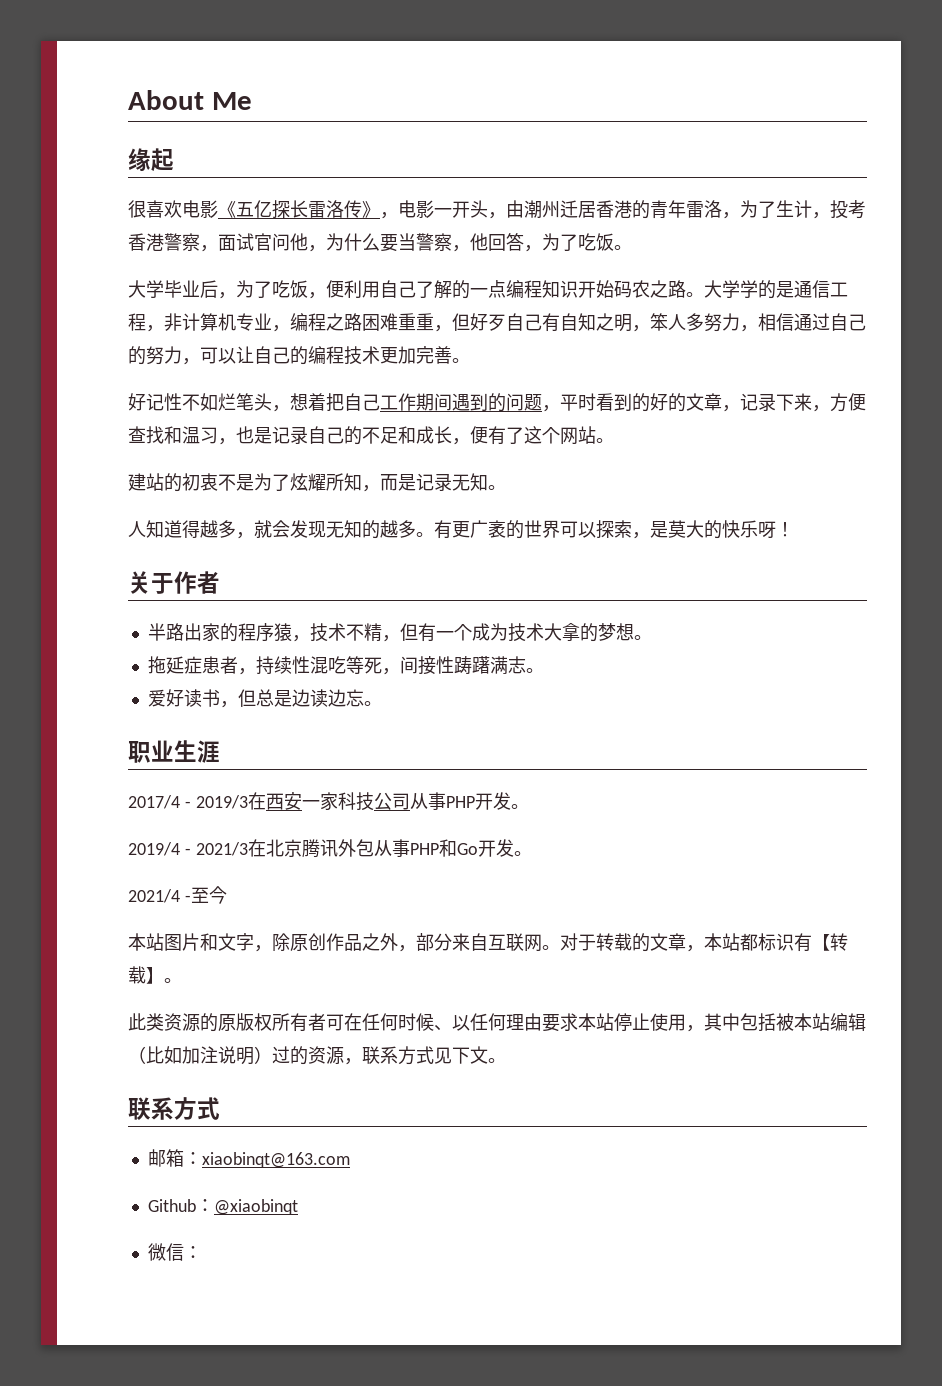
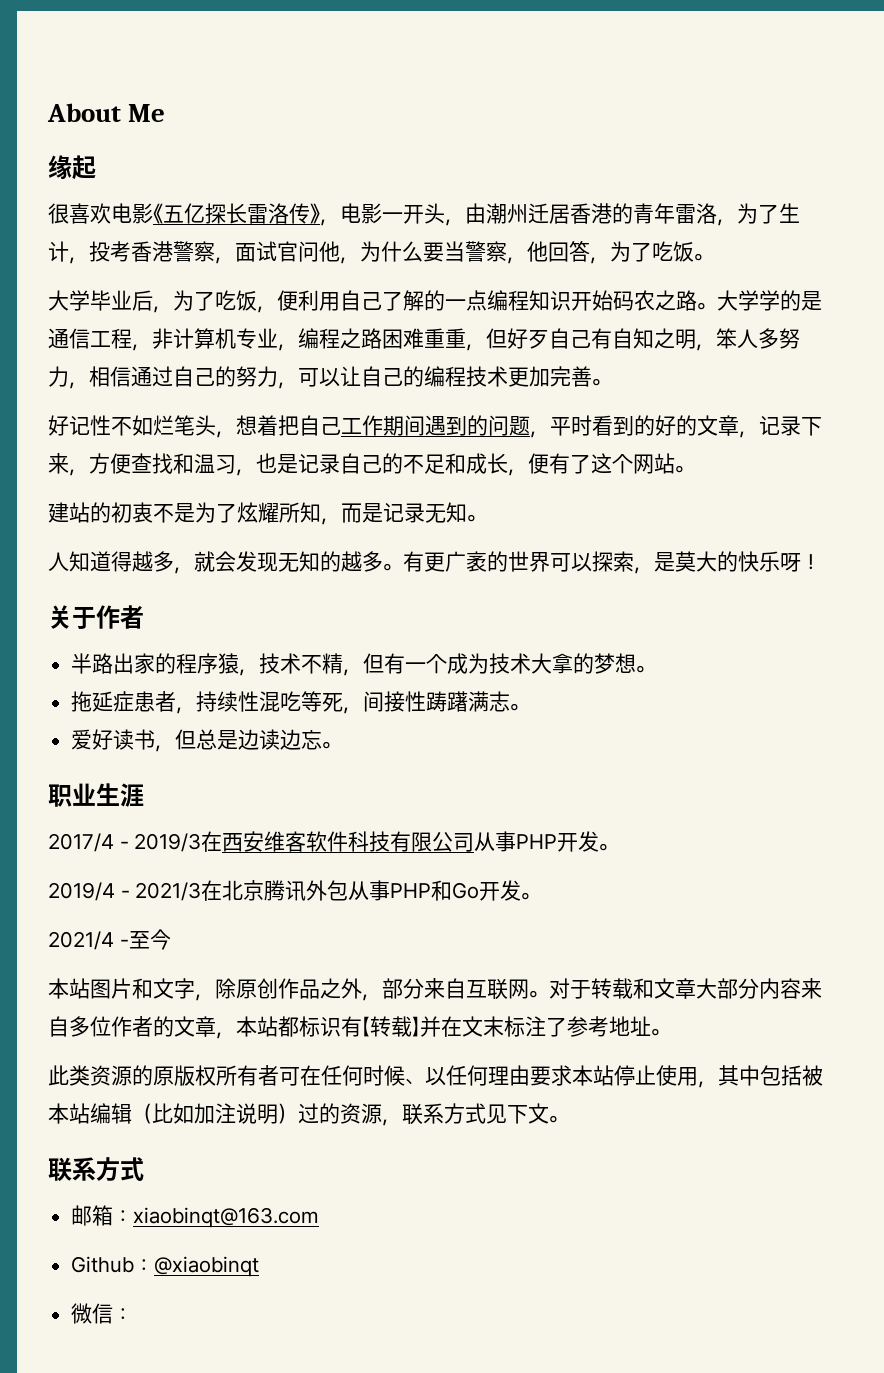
- 2017/4 - 2019/3在西安一家科技公司从事PHP开发。
+ 2017/4 - 2019/3在西安维客软件科技有限公司从事PHP开发。
- 对于转载的文章，本站都标识有【转载】。
+ 对于转载和文章大部分内容来自多位作者的文章，本站都标识有【转载】并在文末标注了参考地址。

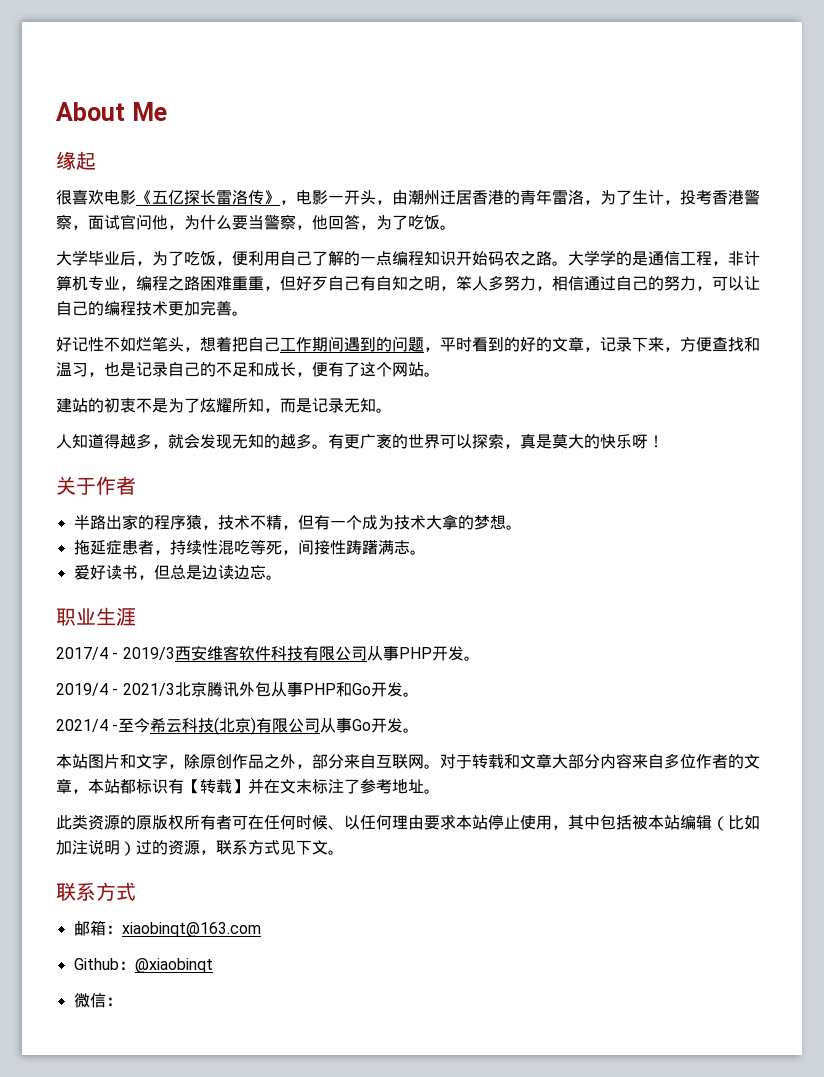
- 有更广袤的世界可以探索，是莫大的快乐呀！
+ 有更广袤的世界可以探索，真是莫大的快乐呀！
- 2017/4 - 2019/3在西安维客软件科技有限公司从事PHP开发。
+ 2017/4 - 2019/3西安维客软件科技有限公司从事PHP开发。
- 2019/4 - 2021/3在北京腾讯外包从事PHP和Go开发。
+ 2019/4 - 2021/3北京腾讯外包从事PHP和Go开发。
- 2021/4 -至今
+ 2021/4 -至今希云科技(北京)有限公司从事Go开发。

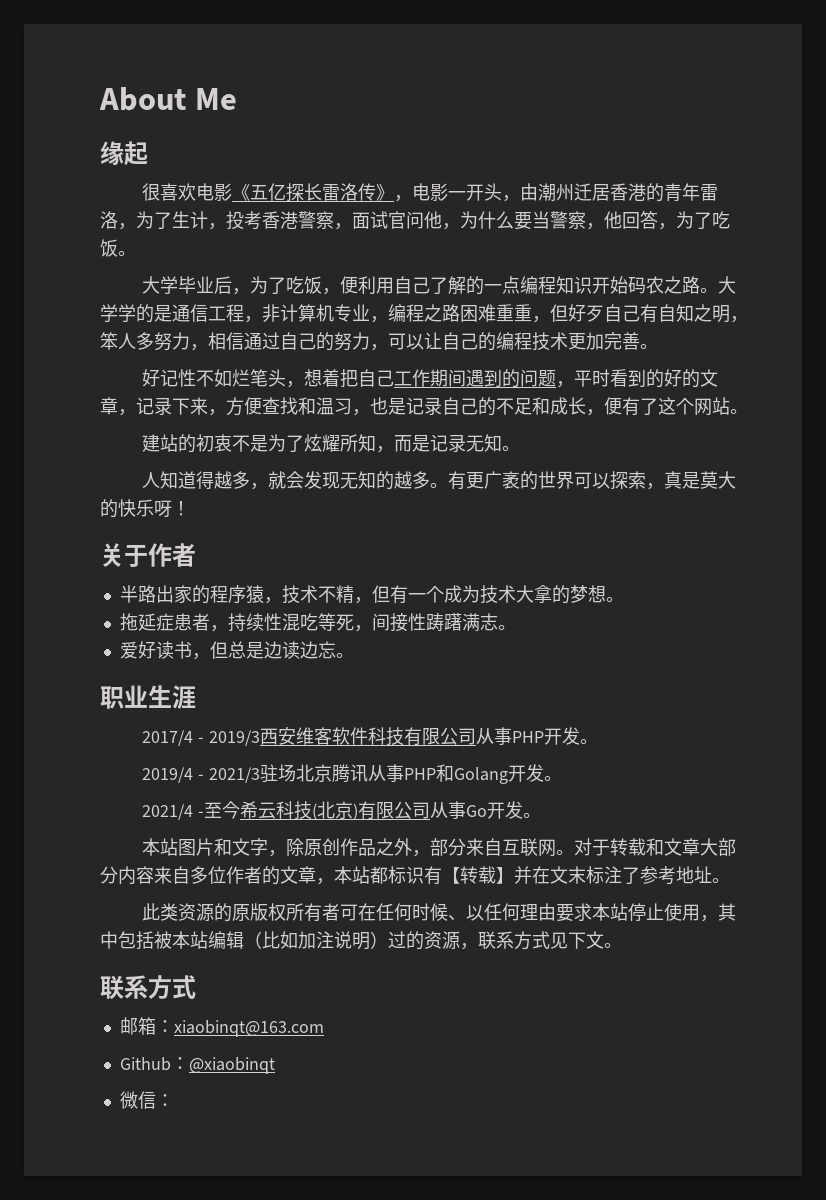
- 2019/4 - 2021/3北京腾讯外包从事PHP和Go开发。
+ 2019/4 - 2021/3驻场北京腾讯从事PHP和Golang开发。

